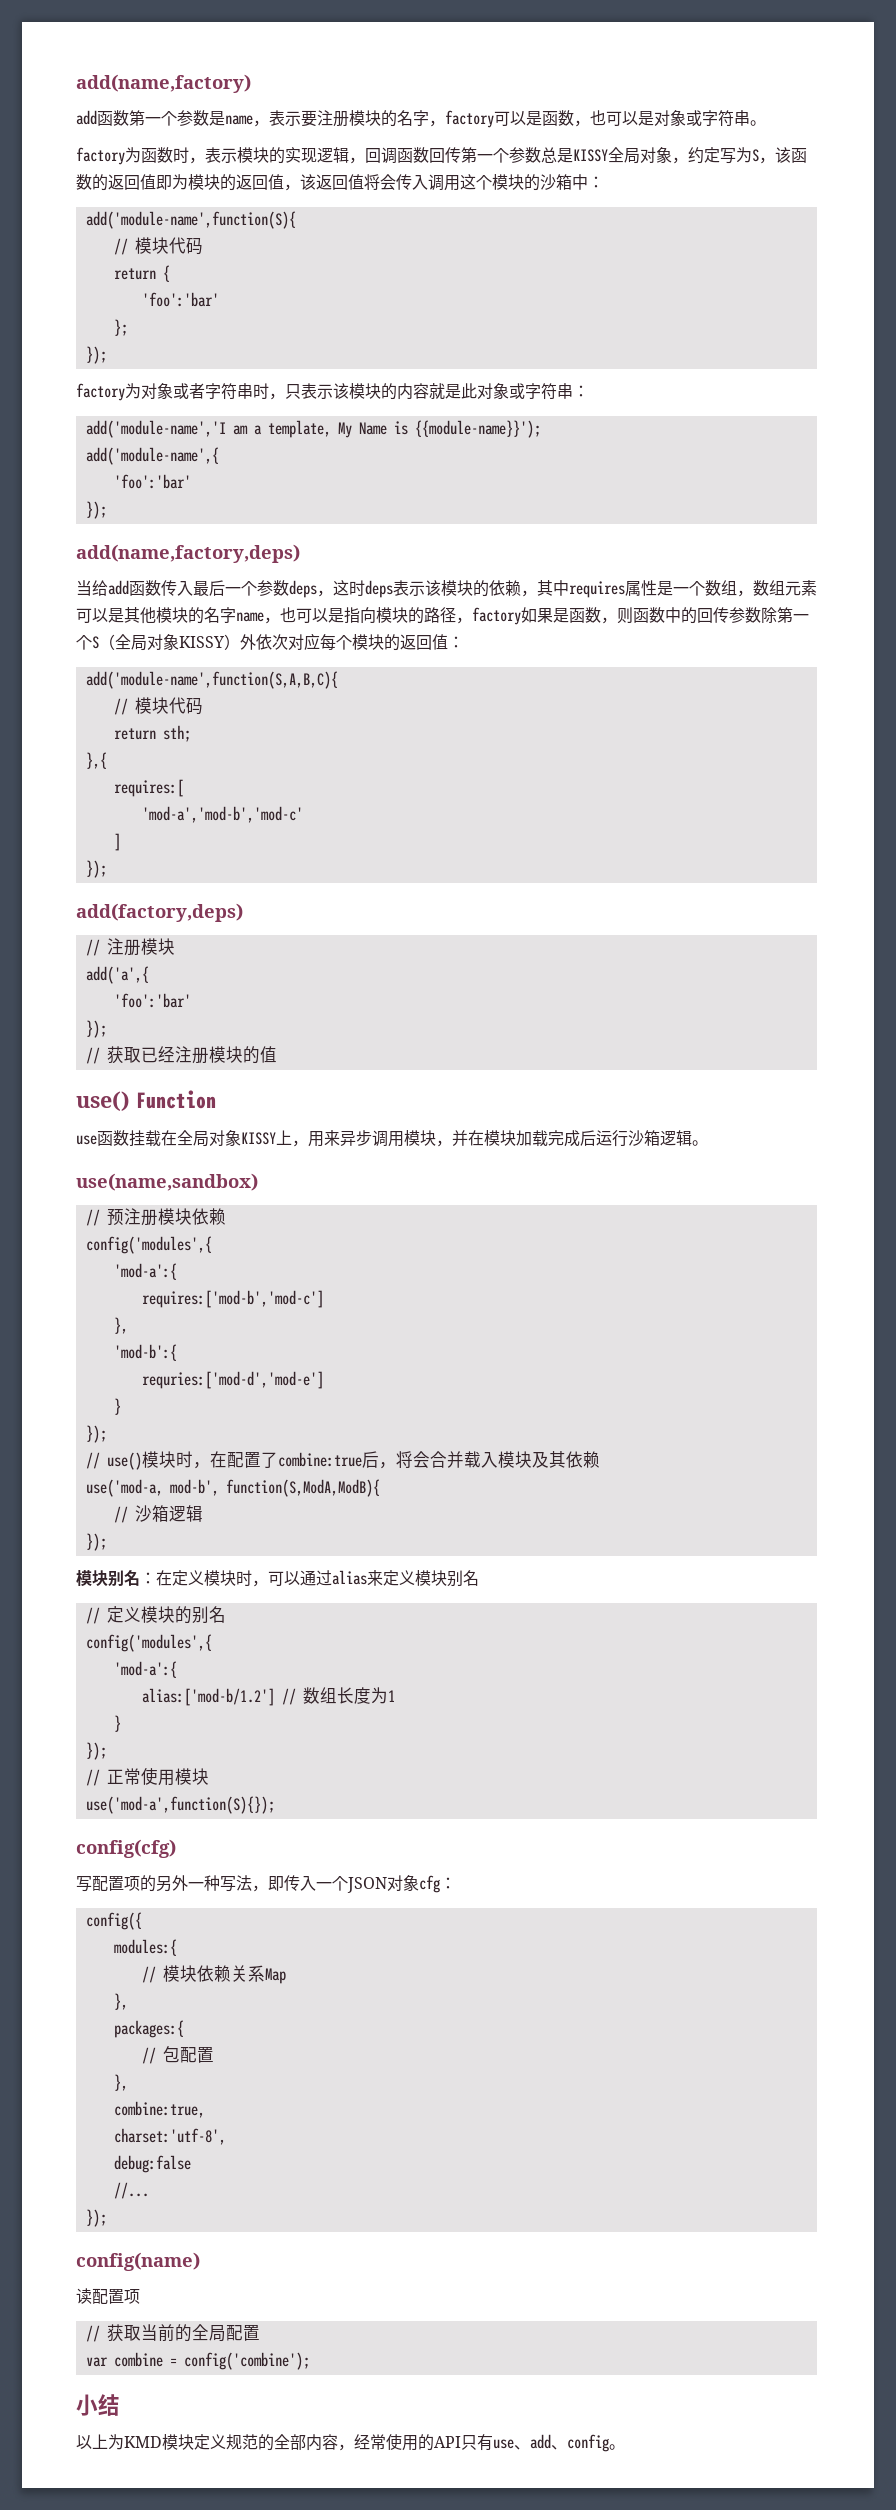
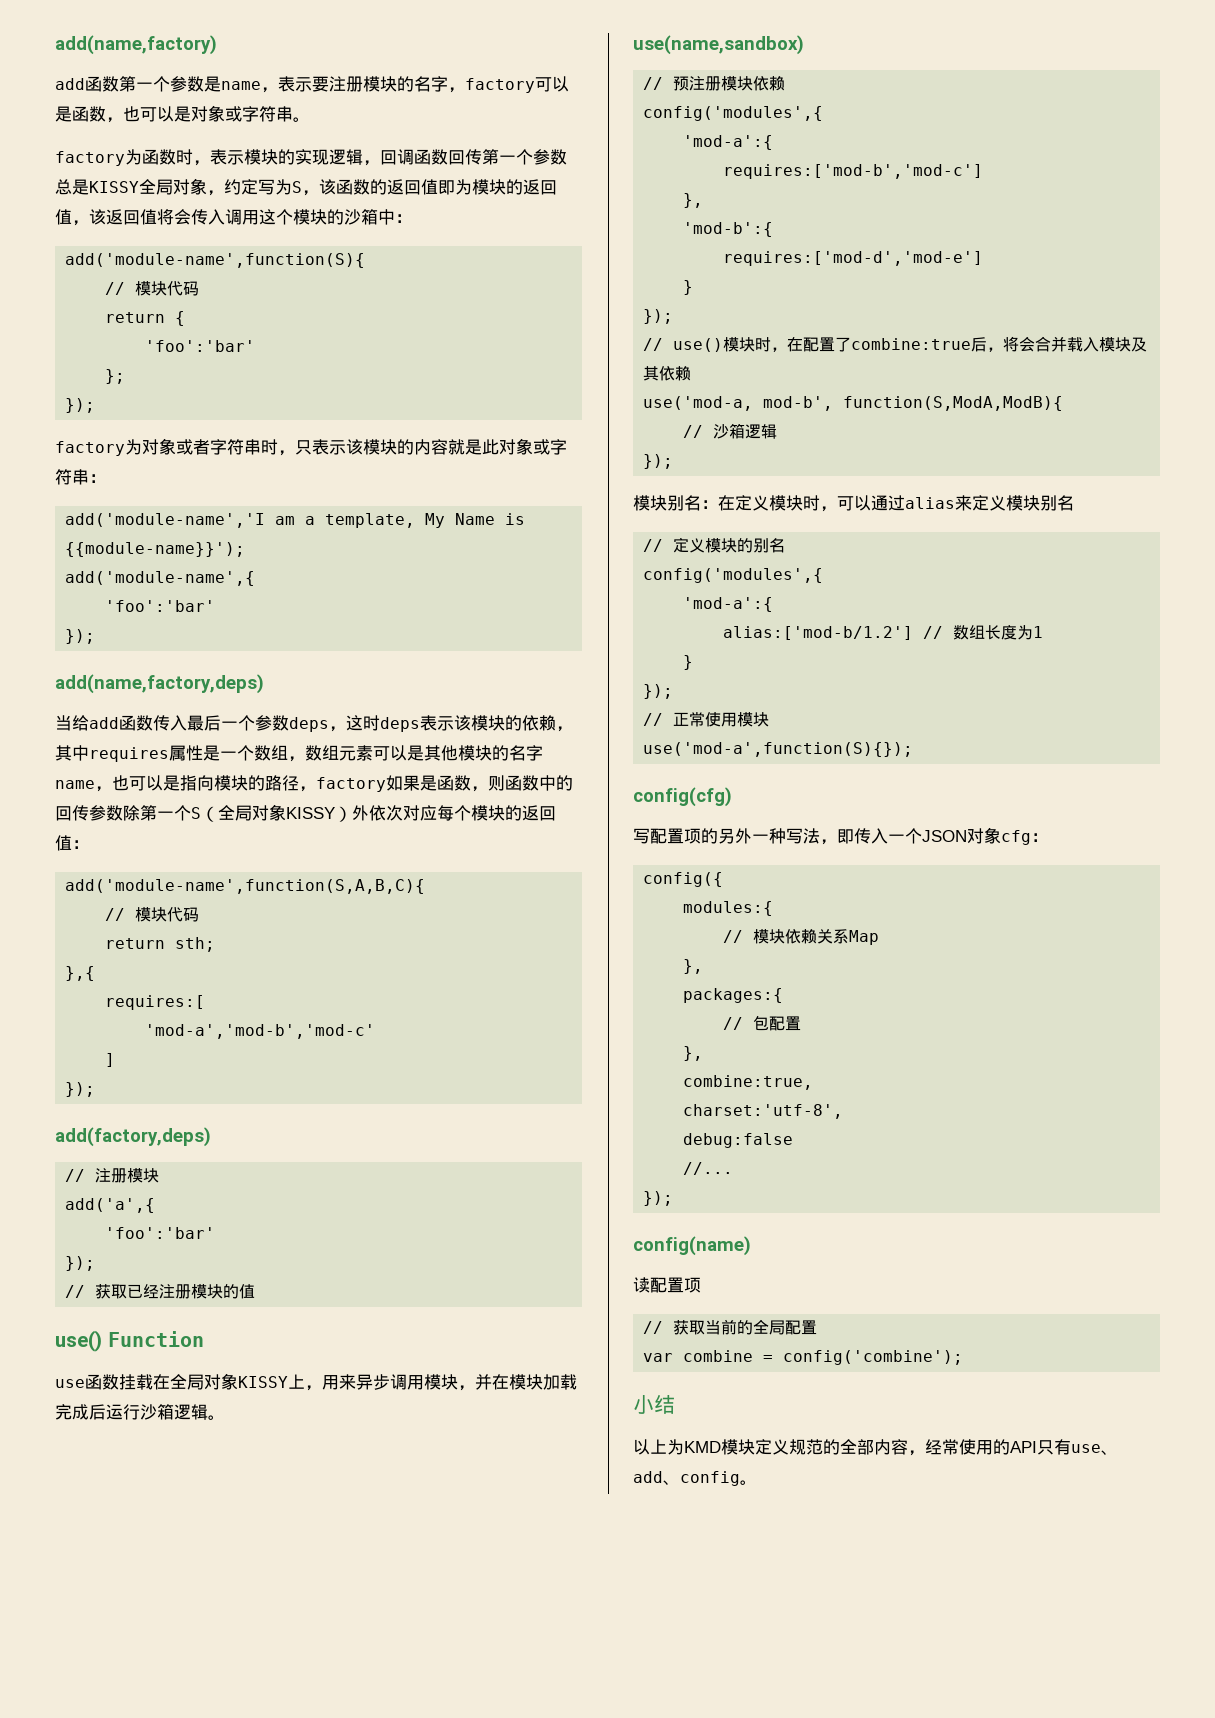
- requries:['mod-d','mod-e']
+ requires:['mod-d','mod-e']

